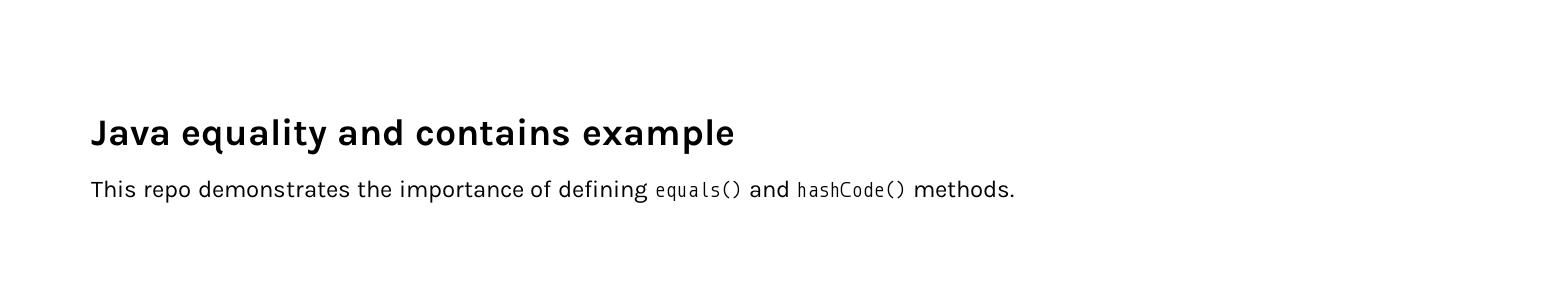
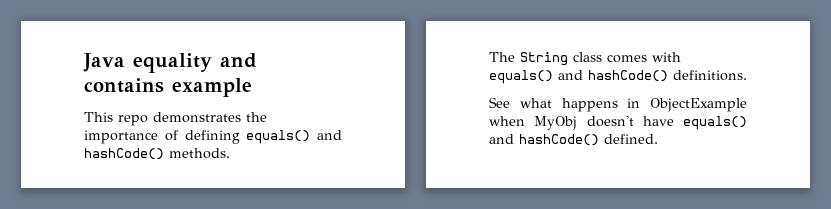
+ The String class comes with equals() and hashCode() definitions.
+ See what happens in ObjectExample when MyObj doesn't have equals() and hashCode() defined.

